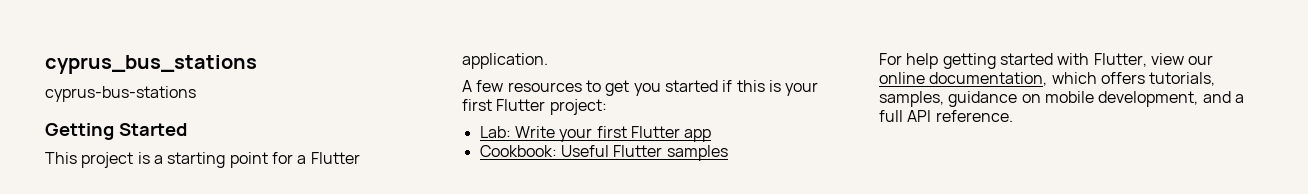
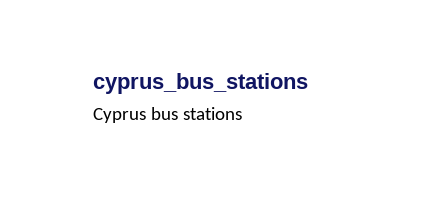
- cyprus-bus-stations
- Getting Started
- This project is a starting point for a Flutter application.
- A few resources to get you started if this is your first Flutter project:
- Lab: Write your first Flutter app
- Cookbook: Useful Flutter samples
- For help getting started with Flutter, view our online documentation, which offers tutorials, samples, guidance on mobile development, and a full API reference.
+ Cyprus bus stations

